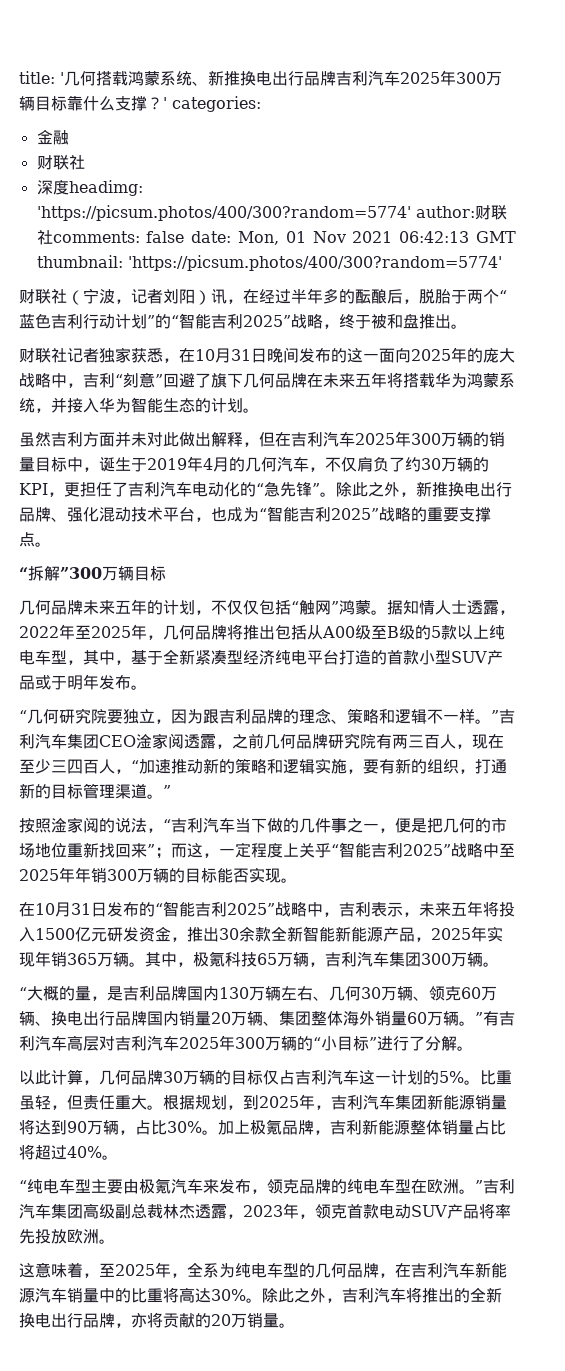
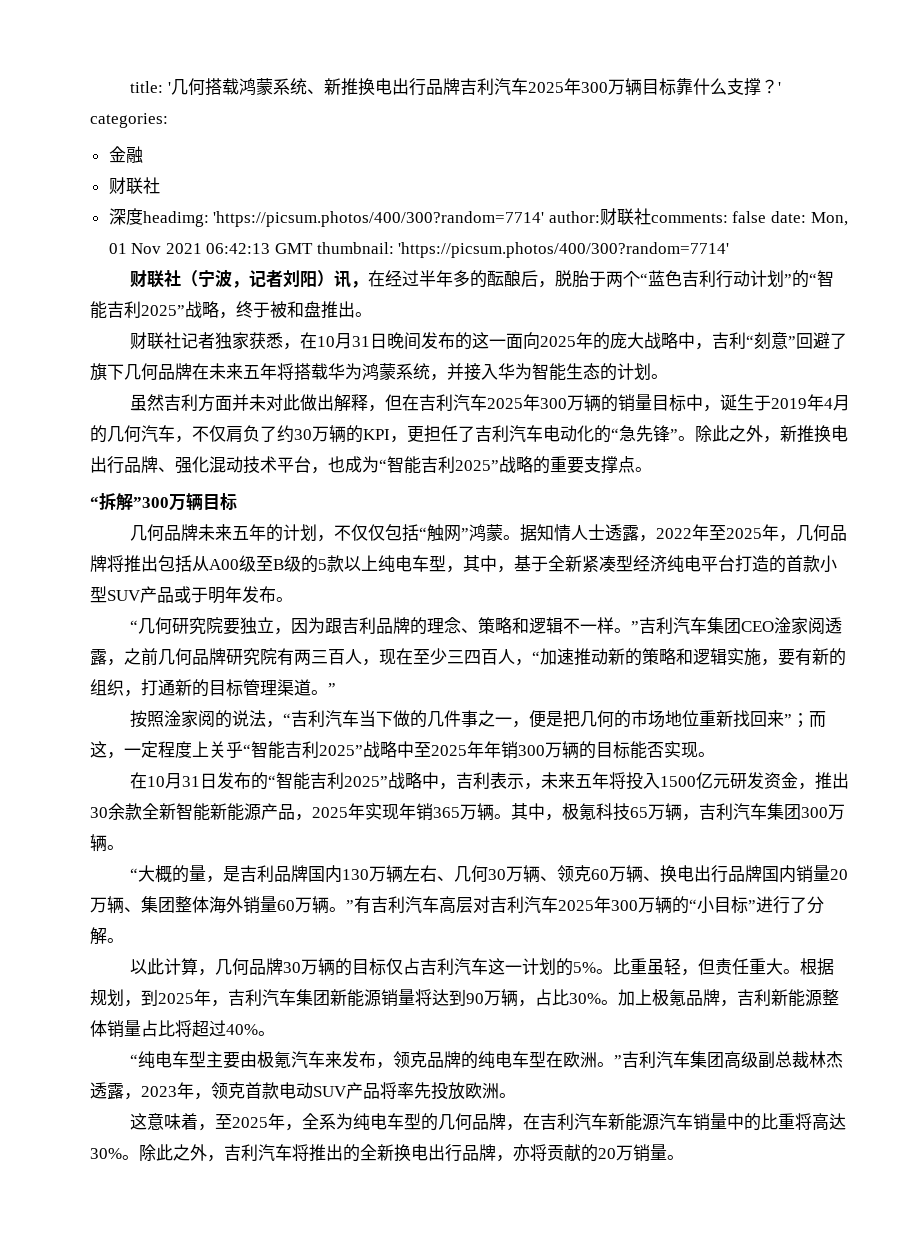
- 深度headimg: 'https://picsum.photos/400/300?random=5774' author:财联社comments: false date: Mon, 01 Nov 2021 06:42:13 GMT thumbnail: 'https://picsum.photos/400/300?random=5774'
+ 深度headimg: 'https://picsum.photos/400/300?random=7714' author:财联社comments: false date: Mon, 01 Nov 2021 06:42:13 GMT thumbnail: 'https://picsum.photos/400/300?random=7714'

